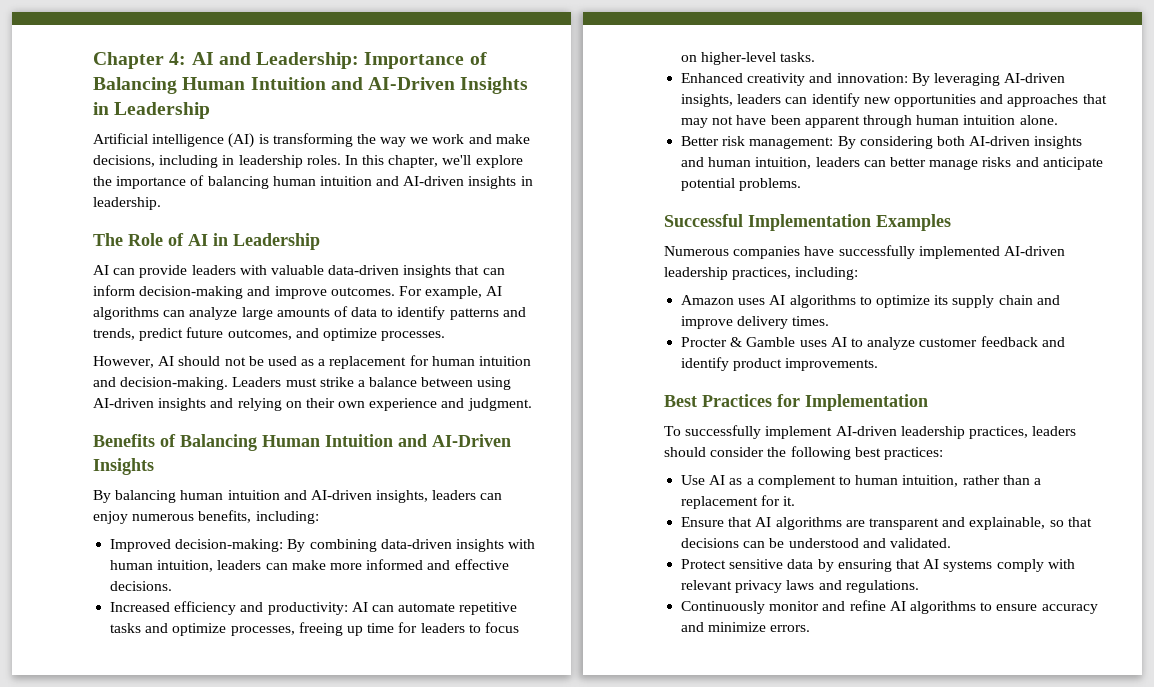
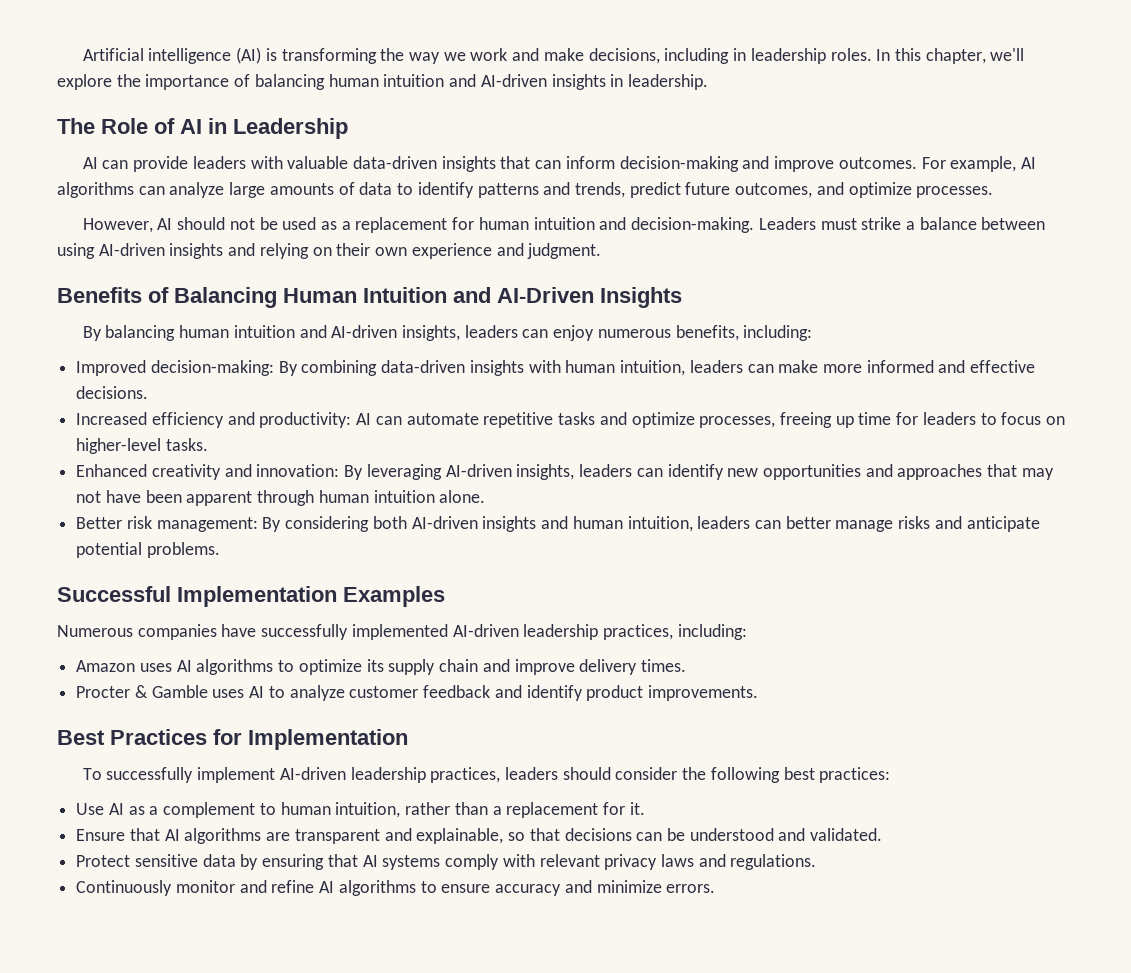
- Chapter 4: AI and Leadership: Importance of Balancing Human Intuition and AI-Driven Insights in Leadership

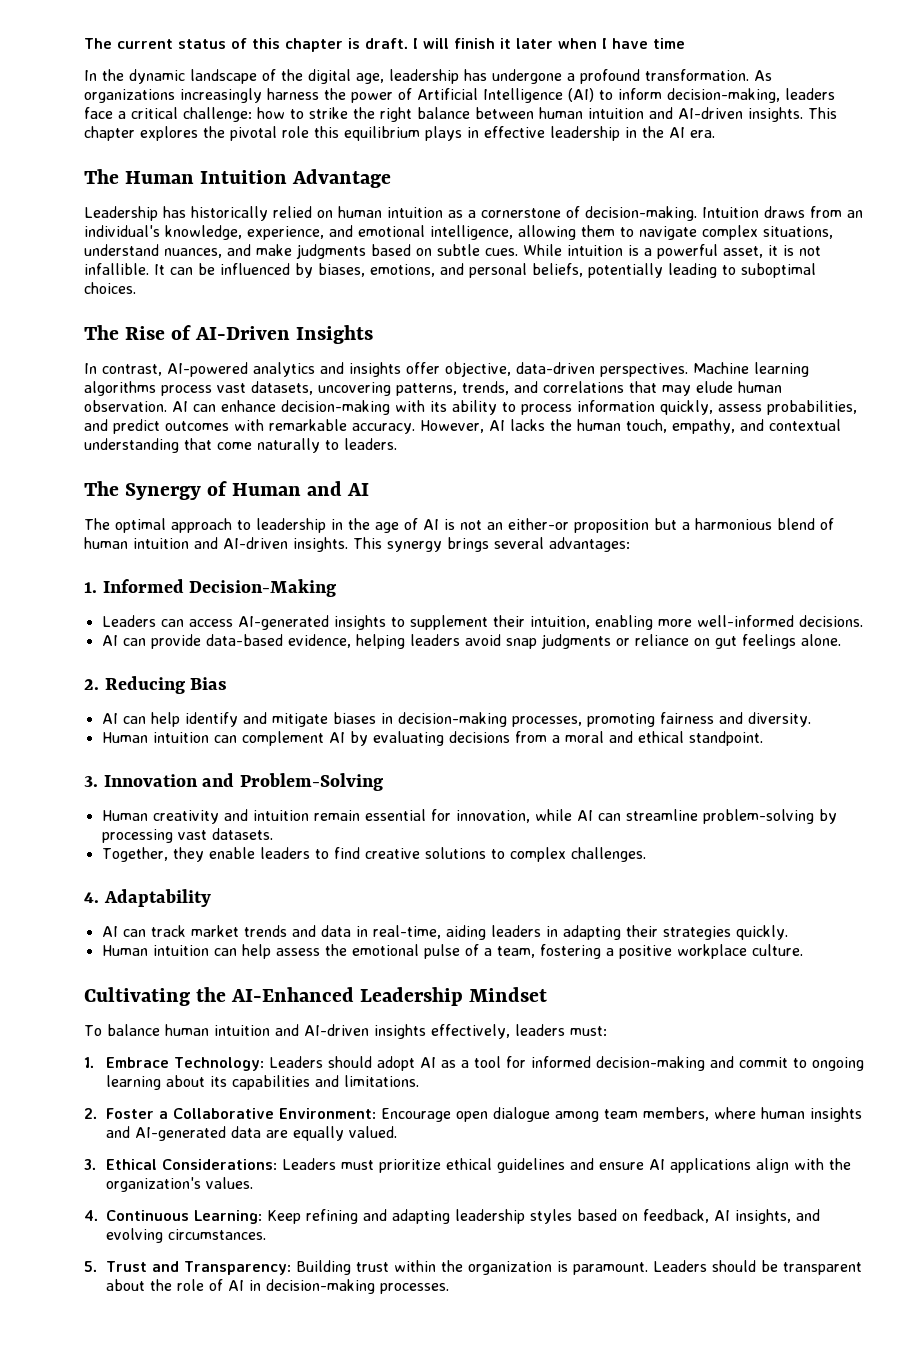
- Artificial intelligence (AI) is transforming the way we work and make decisions, including in leadership roles. In this chapter, we'll explore the importance of balancing human intuition and AI-driven insights in leadership.
- The Role of AI in Leadership
- AI can provide leaders with valuable data-driven insights that can inform decision-making and improve outcomes. For example, AI algorithms can analyze large amounts of data to identify patterns and trends, predict future outcomes, and optimize processes.
- However, AI should not be used as a replacement for human intuition and decision-making. Leaders must strike a balance between using AI-driven insights and relying on their own experience and judgment.
- Benefits of Balancing Human Intuition and AI-Driven Insights
- By balancing human intuition and AI-driven insights, leaders can enjoy numerous benefits, including:
- Improved decision-making: By combining data-driven insights with human intuition, leaders can make more informed and effective decisions.
- Increased efficiency and productivity: AI can automate repetitive tasks and optimize processes, freeing up time for leaders to focus on higher-level tasks.
- Enhanced creativity and innovation: By leveraging AI-driven insights, leaders can identify new opportunities and approaches that may not have been apparent through human intuition alone.
- Better risk management: By considering both AI-driven insights and human intuition, leaders can better manage risks and anticipate potential problems.
- Successful Implementation Examples
- Numerous companies have successfully implemented AI-driven leadership practices, including:
- Amazon uses AI algorithms to optimize its supply chain and improve delivery times.
- Procter & Gamble uses AI to analyze customer feedback and identify product improvements.
- Best Practices for Implementation
- To successfully implement AI-driven leadership practices, leaders should consider the following best practices:
- Use AI as a complement to human intuition, rather than a replacement for it.
- Ensure that AI algorithms are transparent and explainable, so that decisions can be understood and validated.
- Protect sensitive data by ensuring that AI systems comply with relevant privacy laws and regulations.
- Continuously monitor and refine AI algorithms to ensure accuracy and minimize errors.
+ The current status of this chapter is draft. I will finish it later when I have time
+ In the dynamic landscape of the digital age, leadership has undergone a profound transformation. As organizations increasingly harness the power of Artificial Intelligence (AI) to inform decision-making, leaders face a critical challenge: how to strike the right balance between human intuition and AI-driven insights. This chapter explores the pivotal role this equilibrium plays in effective leadership in the AI era.
+ The Human Intuition Advantage
+ Leadership has historically relied on human intuition as a cornerstone of decision-making. Intuition draws from an individual's knowledge, experience, and emotional intelligence, allowing them to navigate complex situations, understand nuances, and make judgments based on subtle cues. While intuition is a powerful asset, it is not infallible. It can be influenced by biases, emotions, and personal beliefs, potentially leading to suboptimal choices.
+ The Rise of AI-Driven Insights
+ In contrast, AI-powered analytics and insights offer objective, data-driven perspectives. Machine learning algorithms process vast datasets, uncovering patterns, trends, and correlations that may elude human observation. AI can enhance decision-making with its ability to process information quickly, assess probabilities, and predict outcomes with remarkable accuracy. However, AI lacks the human touch, empathy, and contextual understanding that come naturally to leaders.
+ The Synergy of Human and AI
+ The optimal approach to leadership in the age of AI is not an either-or proposition but a harmonious blend of human intuition and AI-driven insights. This synergy brings several advantages:
+ 1. Informed Decision-Making
+ Leaders can access AI-generated insights to supplement their intuition, enabling more well-informed decisions.
+ AI can provide data-based evidence, helping leaders avoid snap judgments or reliance on gut feelings alone.
+ 2. Reducing Bias
+ AI can help identify and mitigate biases in decision-making processes, promoting fairness and diversity.
+ Human intuition can complement AI by evaluating decisions from a moral and ethical standpoint.
+ 3. Innovation and Problem-Solving
+ Human creativity and intuition remain essential for innovation, while AI can streamline problem-solving by processing vast datasets.
+ Together, they enable leaders to find creative solutions to complex challenges.
+ 4. Adaptability
+ AI can track market trends and data in real-time, aiding leaders in adapting their strategies quickly.
+ Human intuition can help assess the emotional pulse of a team, fostering a positive workplace culture.
+ Cultivating the AI-Enhanced Leadership Mindset
+ To balance human intuition and AI-driven insights effectively, leaders must:
+ 1. Embrace Technology: Leaders should adopt AI as a tool for informed decision-making and commit to ongoing learning about its capabilities and limitations.
+ 2. Foster a Collaborative Environment: Encourage open dialogue among team members, where human insights and AI-generated data are equally valued.
+ 3. Ethical Considerations: Leaders must prioritize ethical guidelines and ensure AI applications align with the organization's values.
+ 4. Continuous Learning: Keep refining and adapting leadership styles based on feedback, AI insights, and evolving circumstances.
+ 5. Trust and Transparency: Building trust within the organization is paramount. Leaders should be transparent about the role of AI in decision-making processes.

